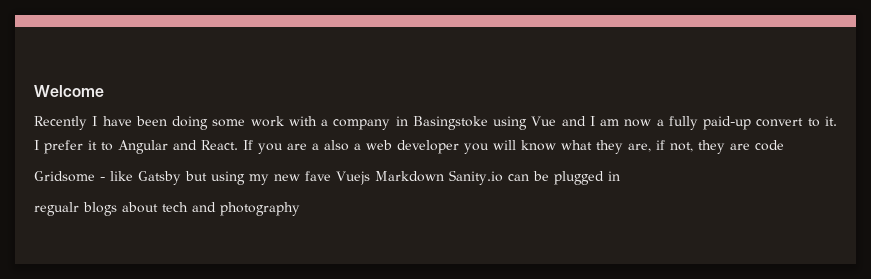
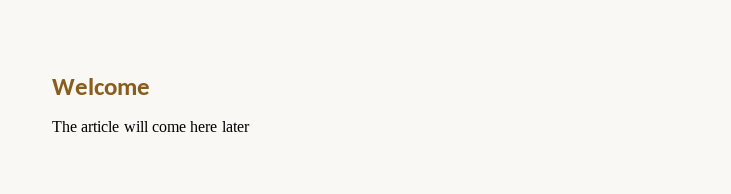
- Recently I have been doing some work with a company in Basingstoke using Vue and I am now a fully paid-up convert to it. I prefer it to Angular and React. If you are a also a web developer you will know what they are, if not, they are code
- Gridsome - like Gatsby but using my new fave Vuejs Markdown Sanity.io can be plugged in
- regualr blogs about tech and photography
+ The article will come here later

